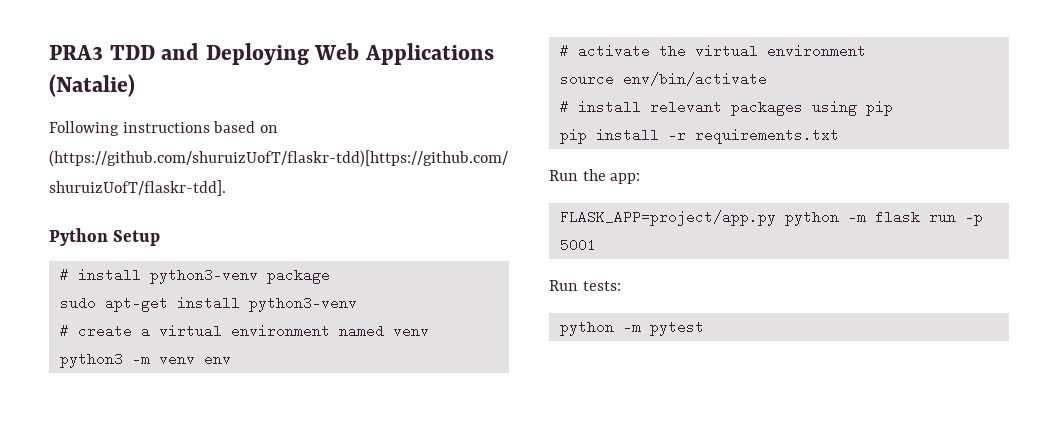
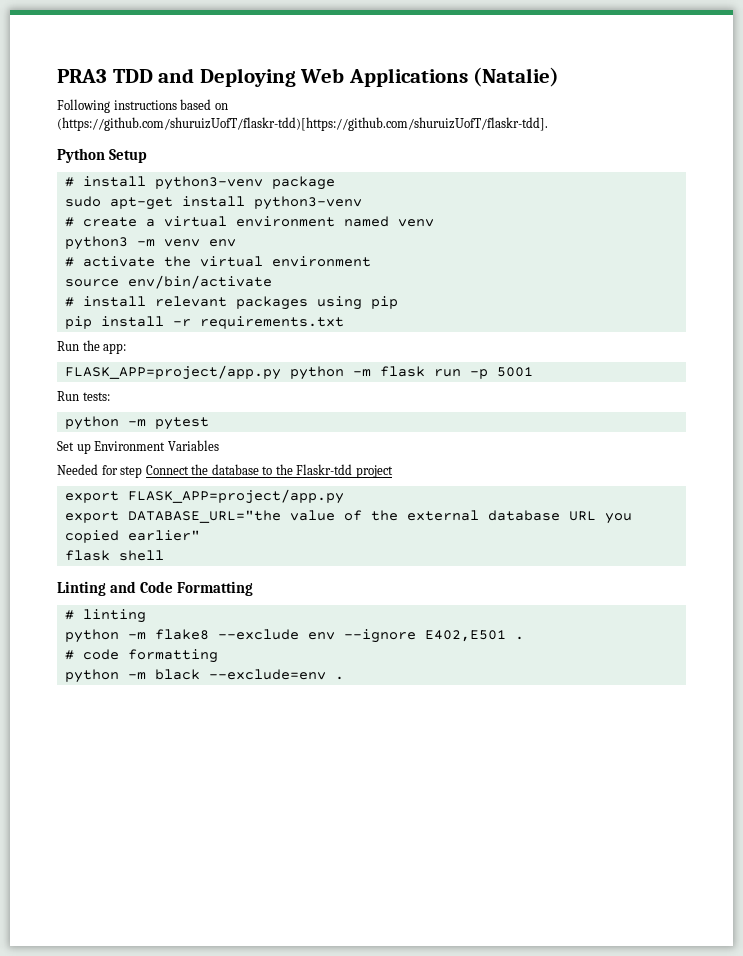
+ Set up Environment Variables
+ Needed for step Connect the database to the Flaskr-tdd project
+ export FLASK_APP=project/app.py
+ export DATABASE_URL="the value of the external database URL you copied earlier"
+ flask shell
+ Linting and Code Formatting
+ # linting
+ python -m flake8 --exclude env --ignore E402,E501 .
+ # code formatting
+ python -m black --exclude=env .

